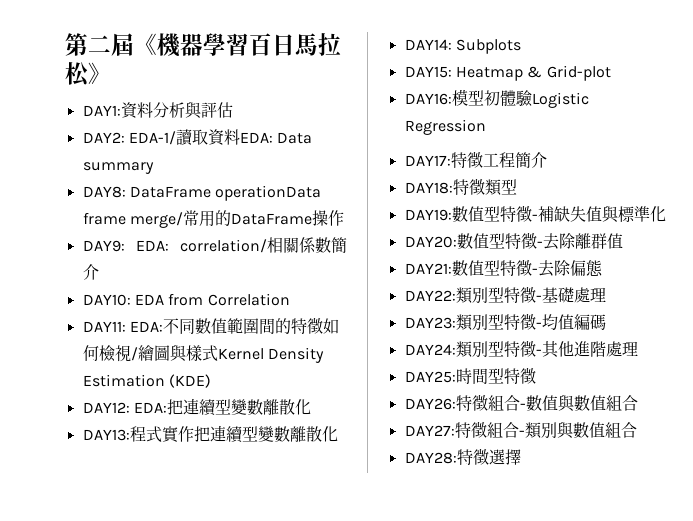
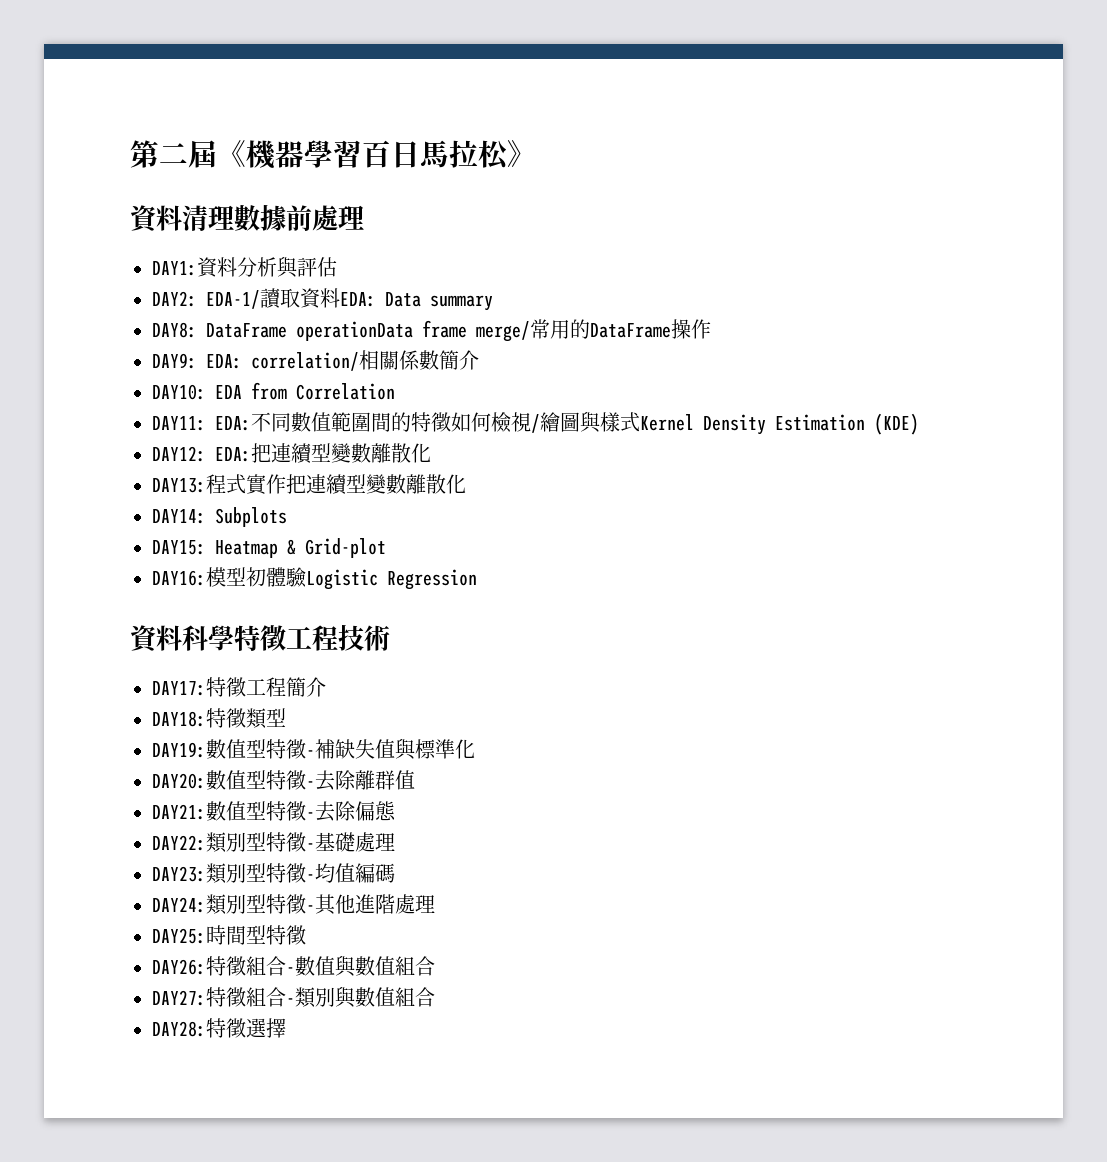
+ 資料清理數據前處理
+ 資料科學特徵工程技術

